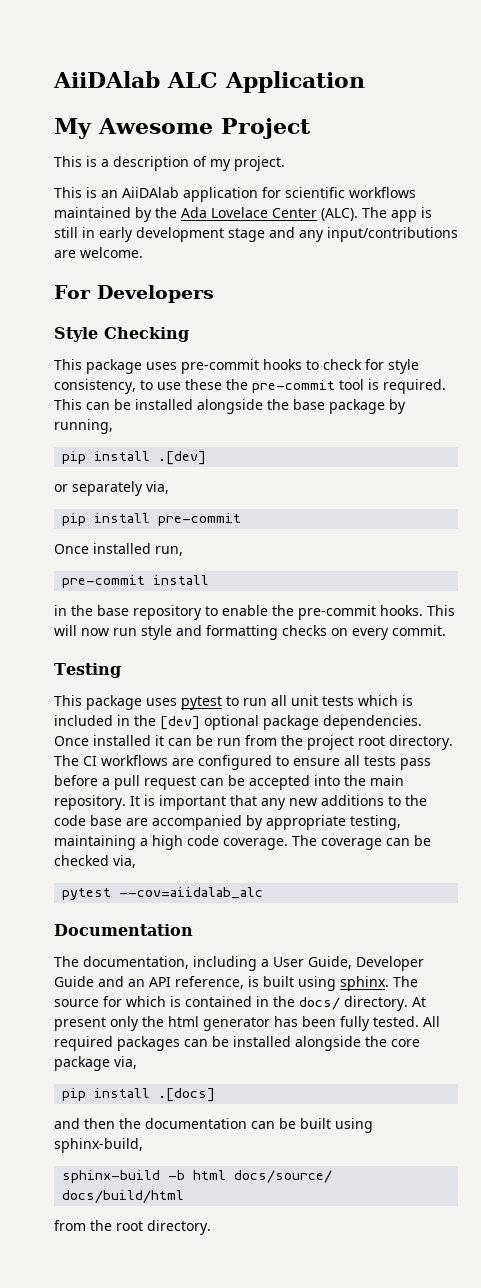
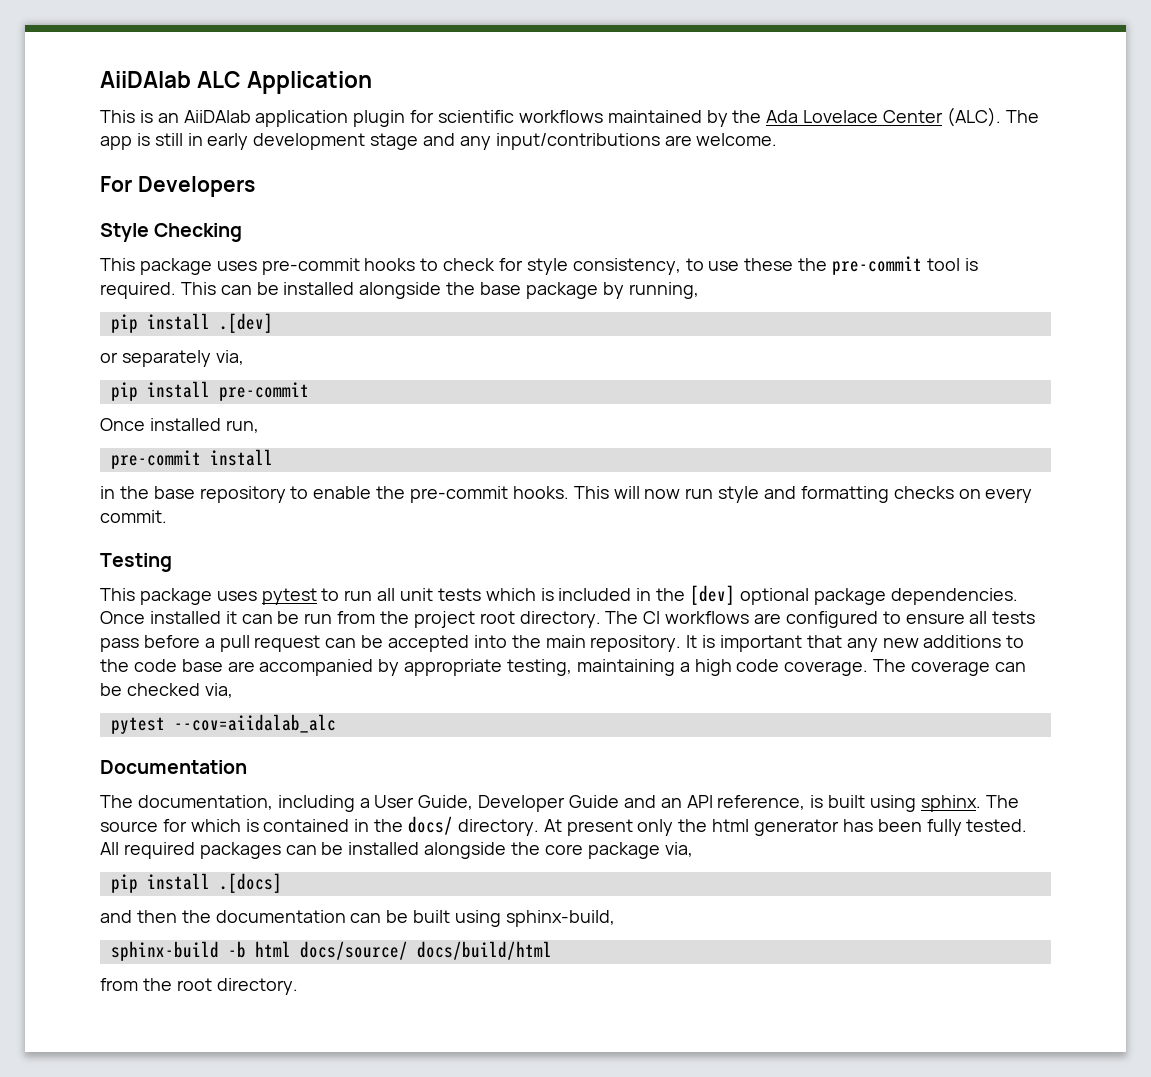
- My Awesome Project
- This is a description of my project.
- This is an AiiDAlab application for scientific workflows maintained by the Ada Lovelace Center (ALC).
+ This is an AiiDAlab application plugin for scientific workflows maintained by the Ada Lovelace Center (ALC).

